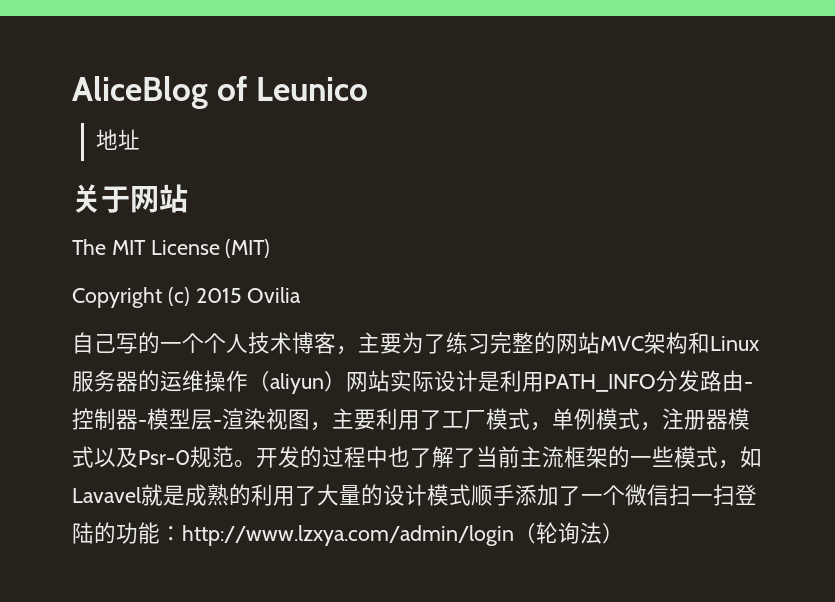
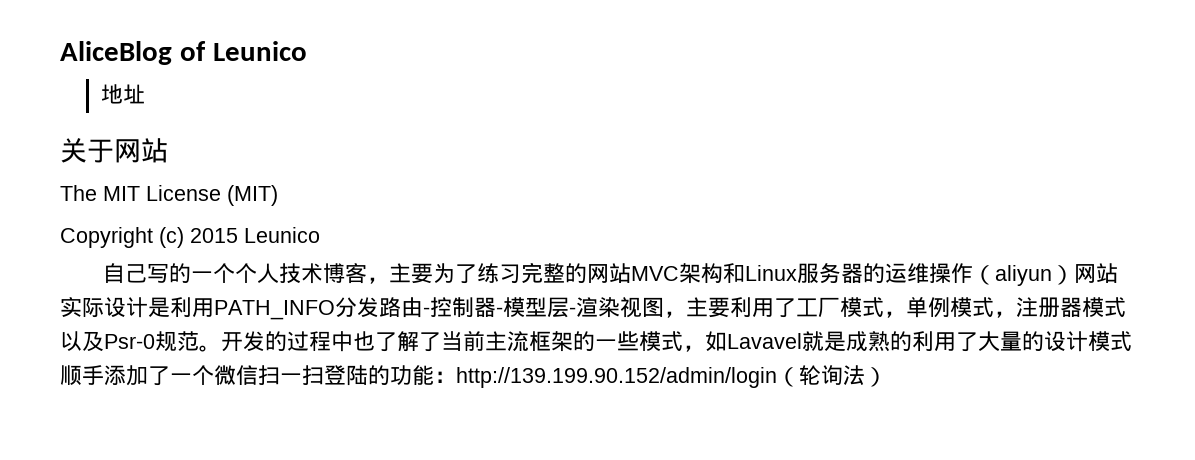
- Copyright (c) 2015 Ovilia
+ Copyright (c) 2015 Leunico
- 开发的过程中也了解了当前主流框架的一些模式，如Lavavel就是成熟的利用了大量的设计模式顺手添加了一个微信扫一扫登陆的功能：http://www.lzxya.com/admin/login（轮询法）
+ 开发的过程中也了解了当前主流框架的一些模式，如Lavavel就是成熟的利用了大量的设计模式顺手添加了一个微信扫一扫登陆的功能：http://139.199.90.152/admin/login（轮询法）

